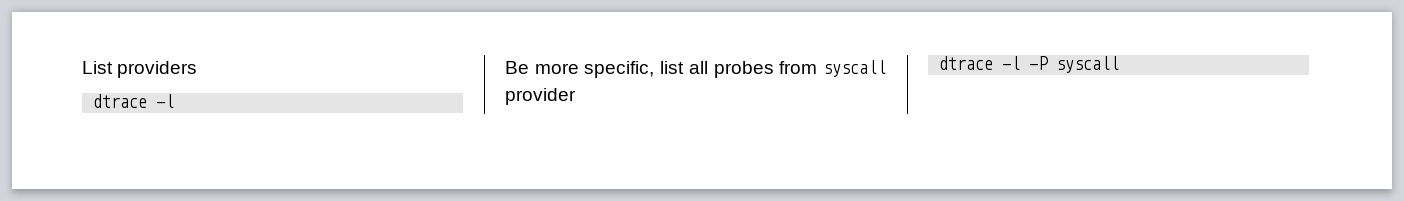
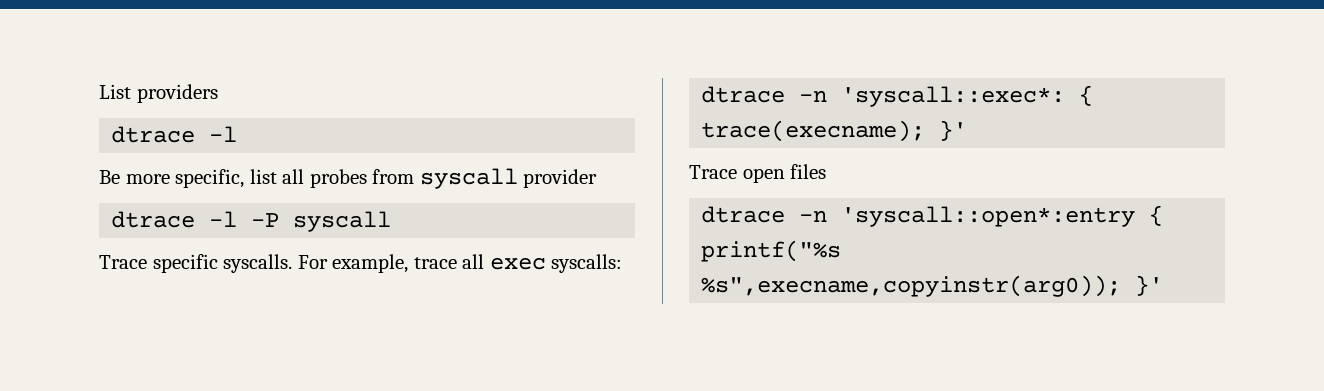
+ Trace specific syscalls. For example, trace all exec syscalls:
+ dtrace -n 'syscall::exec*: { trace(execname); }'
+ Trace open files
+ dtrace -n 'syscall::open*:entry { printf("%s %s",execname,copyinstr(arg0)); }'

